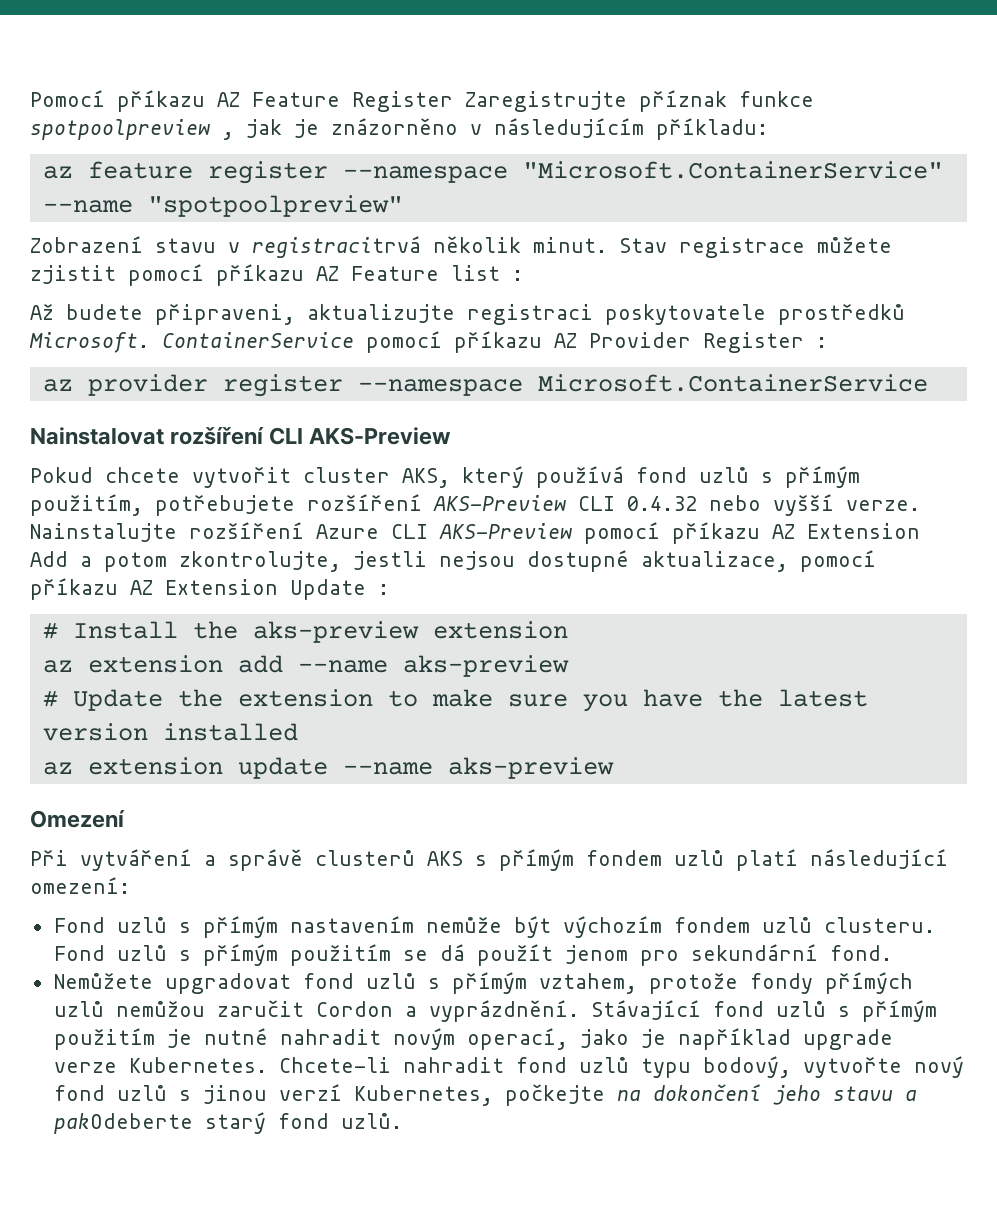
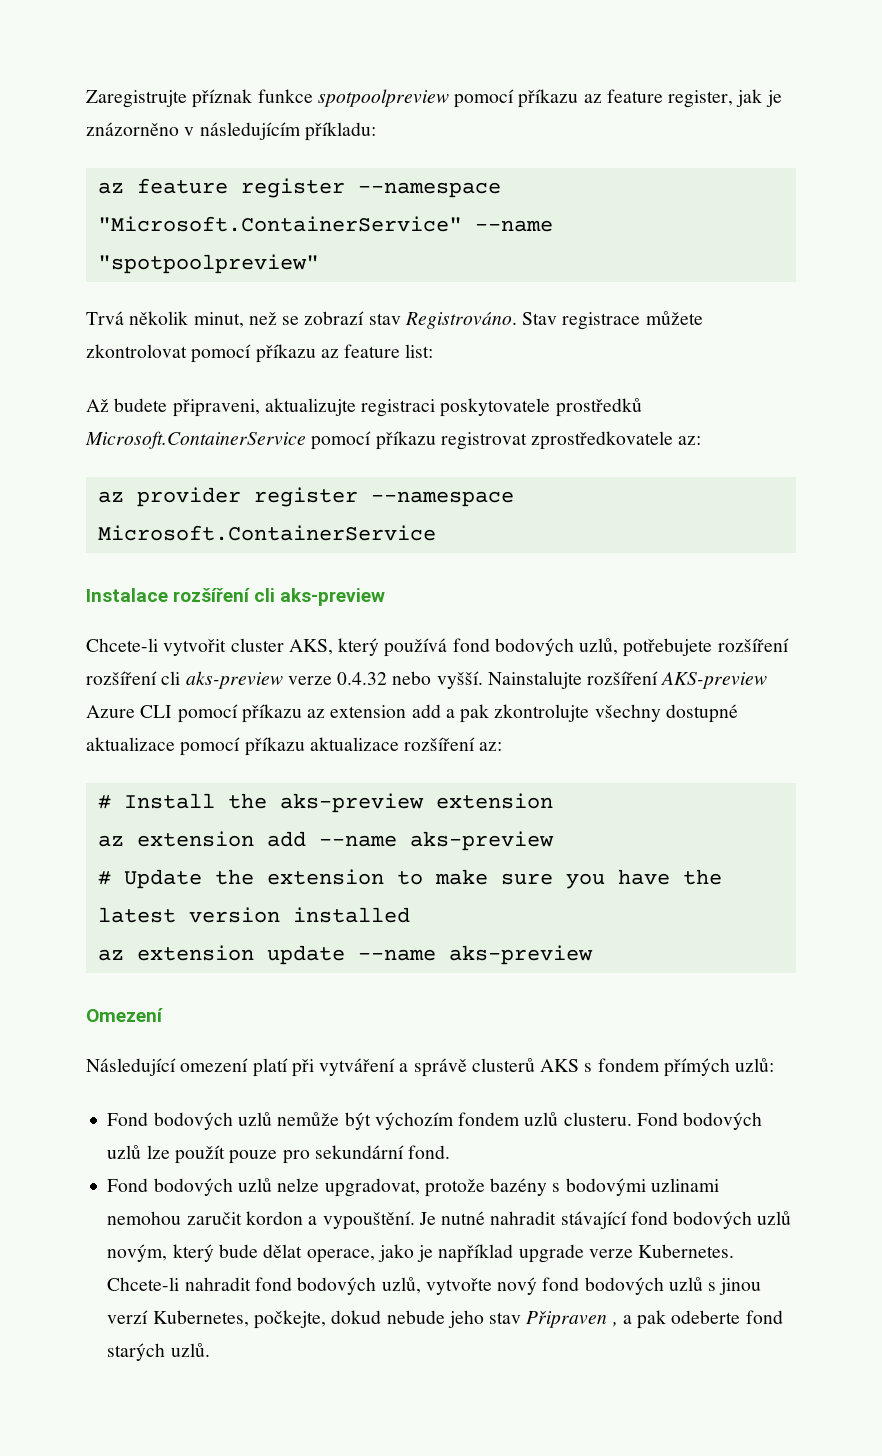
- Pomocí příkazu AZ Feature Register Zaregistrujte příznak funkce spotpoolpreview , jak je znázorněno v následujícím příkladu:
+ Zaregistrujte příznak funkce spotpoolpreview pomocí příkazu az feature register, jak je znázorněno v následujícím příkladu:
- Zobrazení stavu v registracitrvá několik minut.
+ Trvá několik minut, než se zobrazí stav Registrováno.
- Stav registrace můžete zjistit pomocí příkazu AZ Feature list :
+ Stav registrace můžete zkontrolovat pomocí příkazu az feature list:
- Až budete připraveni, aktualizujte registraci poskytovatele prostředků Microsoft. ContainerService pomocí příkazu AZ Provider Register :
+ Až budete připraveni, aktualizujte registraci poskytovatele prostředků Microsoft.ContainerService pomocí příkazu registrovat zprostředkovatele az:
- Nainstalovat rozšíření CLI AKS-Preview
- Pokud chcete vytvořit cluster AKS, který používá fond uzlů s přímým použitím, potřebujete rozšíření AKS-Preview CLI 0.4.32 nebo vyšší verze.
+ Instalace rozšíření cli aks-preview
+ Chcete-li vytvořit cluster AKS, který používá fond bodových uzlů, potřebujete rozšíření rozšíření cli aks-preview verze 0.4.32 nebo vyšší.
- Nainstalujte rozšíření Azure CLI AKS-Preview pomocí příkazu AZ Extension Add a potom zkontrolujte, jestli nejsou dostupné aktualizace, pomocí příkazu AZ Extension Update :
+ Nainstalujte rozšíření AKS-preview Azure CLI pomocí příkazu az extension add a pak zkontrolujte všechny dostupné aktualizace pomocí příkazu aktualizace rozšíření az:
- Při vytváření a správě clusterů AKS s přímým fondem uzlů platí následující omezení:
- Fond uzlů s přímým nastavením nemůže být výchozím fondem uzlů clusteru.
+ Následující omezení platí při vytváření a správě clusterů AKS s fondem přímých uzlů:
+ Fond bodových uzlů nemůže být výchozím fondem uzlů clusteru.
- Fond uzlů s přímým použitím se dá použít jenom pro sekundární fond.
- Nemůžete upgradovat fond uzlů s přímým vztahem, protože fondy přímých uzlů nemůžou zaručit Cordon a vyprázdnění. Stávající fond uzlů s přímým použitím je nutné nahradit novým operací, jako je například upgrade verze Kubernetes.
+ Fond bodových uzlů lze použít pouze pro sekundární fond.
+ Fond bodových uzlů nelze upgradovat, protože bazény s bodovými uzlinami nemohou zaručit kordon a vypouštění. Je nutné nahradit stávající fond bodových uzlů novým, který bude dělat operace, jako je například upgrade verze Kubernetes.
- Chcete-li nahradit fond uzlů typu bodový, vytvořte nový fond uzlů s jinou verzí Kubernetes, počkejte na dokončení jeho stavu a pakOdeberte starý fond uzlů.
+ Chcete-li nahradit fond bodových uzlů, vytvořte nový fond bodových uzlů s jinou verzí Kubernetes, počkejte, dokud nebude jeho stav Připraven , a pak odeberte fond starých uzlů.

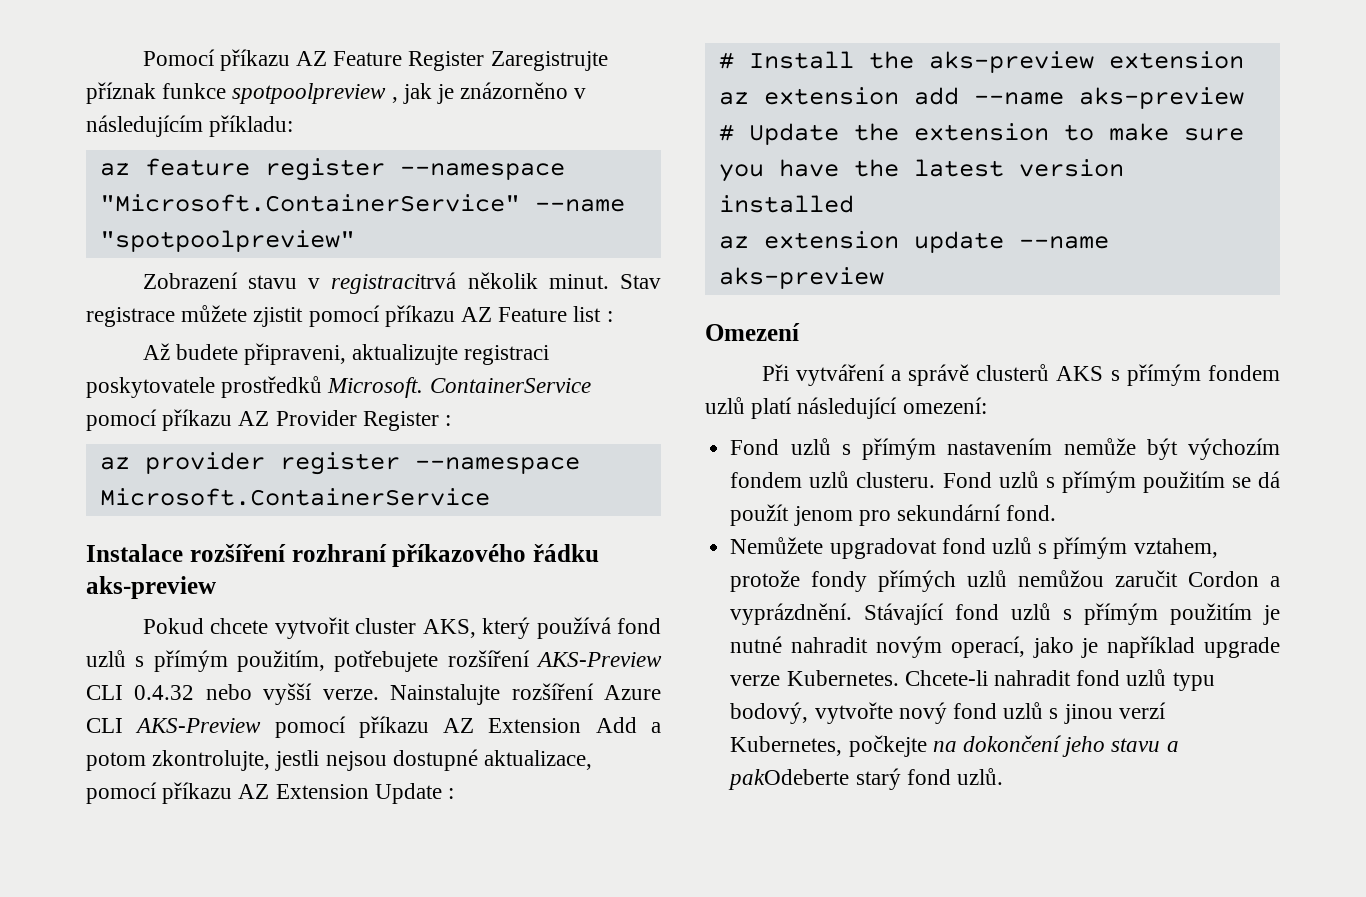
- Zaregistrujte příznak funkce spotpoolpreview pomocí příkazu az feature register, jak je znázorněno v následujícím příkladu:
+ Pomocí příkazu AZ Feature Register Zaregistrujte příznak funkce spotpoolpreview , jak je znázorněno v následujícím příkladu:
- Trvá několik minut, než se zobrazí stav Registrováno.
+ Zobrazení stavu v registracitrvá několik minut.
- Stav registrace můžete zkontrolovat pomocí příkazu az feature list:
+ Stav registrace můžete zjistit pomocí příkazu AZ Feature list :
- Až budete připraveni, aktualizujte registraci poskytovatele prostředků Microsoft.ContainerService pomocí příkazu registrovat zprostředkovatele az:
+ Až budete připraveni, aktualizujte registraci poskytovatele prostředků Microsoft. ContainerService pomocí příkazu AZ Provider Register :
- Instalace rozšíření cli aks-preview
- Chcete-li vytvořit cluster AKS, který používá fond bodových uzlů, potřebujete rozšíření rozšíření cli aks-preview verze 0.4.32 nebo vyšší.
+ Instalace rozšíření rozhraní příkazového řádku aks-preview
+ Pokud chcete vytvořit cluster AKS, který používá fond uzlů s přímým použitím, potřebujete rozšíření AKS-Preview CLI 0.4.32 nebo vyšší verze.
- Nainstalujte rozšíření AKS-preview Azure CLI pomocí příkazu az extension add a pak zkontrolujte všechny dostupné aktualizace pomocí příkazu aktualizace rozšíření az:
+ Nainstalujte rozšíření Azure CLI AKS-Preview pomocí příkazu AZ Extension Add a potom zkontrolujte, jestli nejsou dostupné aktualizace, pomocí příkazu AZ Extension Update :
- Následující omezení platí při vytváření a správě clusterů AKS s fondem přímých uzlů:
- Fond bodových uzlů nemůže být výchozím fondem uzlů clusteru.
+ Při vytváření a správě clusterů AKS s přímým fondem uzlů platí následující omezení:
+ Fond uzlů s přímým nastavením nemůže být výchozím fondem uzlů clusteru.
- Fond bodových uzlů lze použít pouze pro sekundární fond.
- Fond bodových uzlů nelze upgradovat, protože bazény s bodovými uzlinami nemohou zaručit kordon a vypouštění. Je nutné nahradit stávající fond bodových uzlů novým, který bude dělat operace, jako je například upgrade verze Kubernetes.
+ Fond uzlů s přímým použitím se dá použít jenom pro sekundární fond.
+ Nemůžete upgradovat fond uzlů s přímým vztahem, protože fondy přímých uzlů nemůžou zaručit Cordon a vyprázdnění. Stávající fond uzlů s přímým použitím je nutné nahradit novým operací, jako je například upgrade verze Kubernetes.
- Chcete-li nahradit fond bodových uzlů, vytvořte nový fond bodových uzlů s jinou verzí Kubernetes, počkejte, dokud nebude jeho stav Připraven , a pak odeberte fond starých uzlů.
+ Chcete-li nahradit fond uzlů typu bodový, vytvořte nový fond uzlů s jinou verzí Kubernetes, počkejte na dokončení jeho stavu a pakOdeberte starý fond uzlů.

